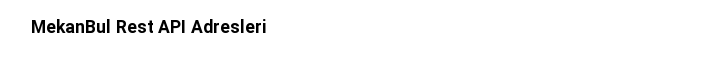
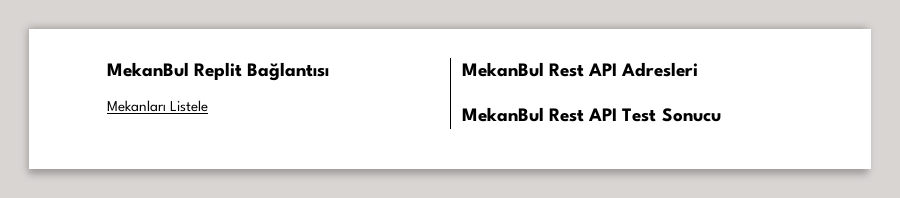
+ MekanBul Replit Bağlantısı
+ Mekanları Listele
  MekanBul Rest API Adresleri
+ MekanBul Rest API Test Sonucu

